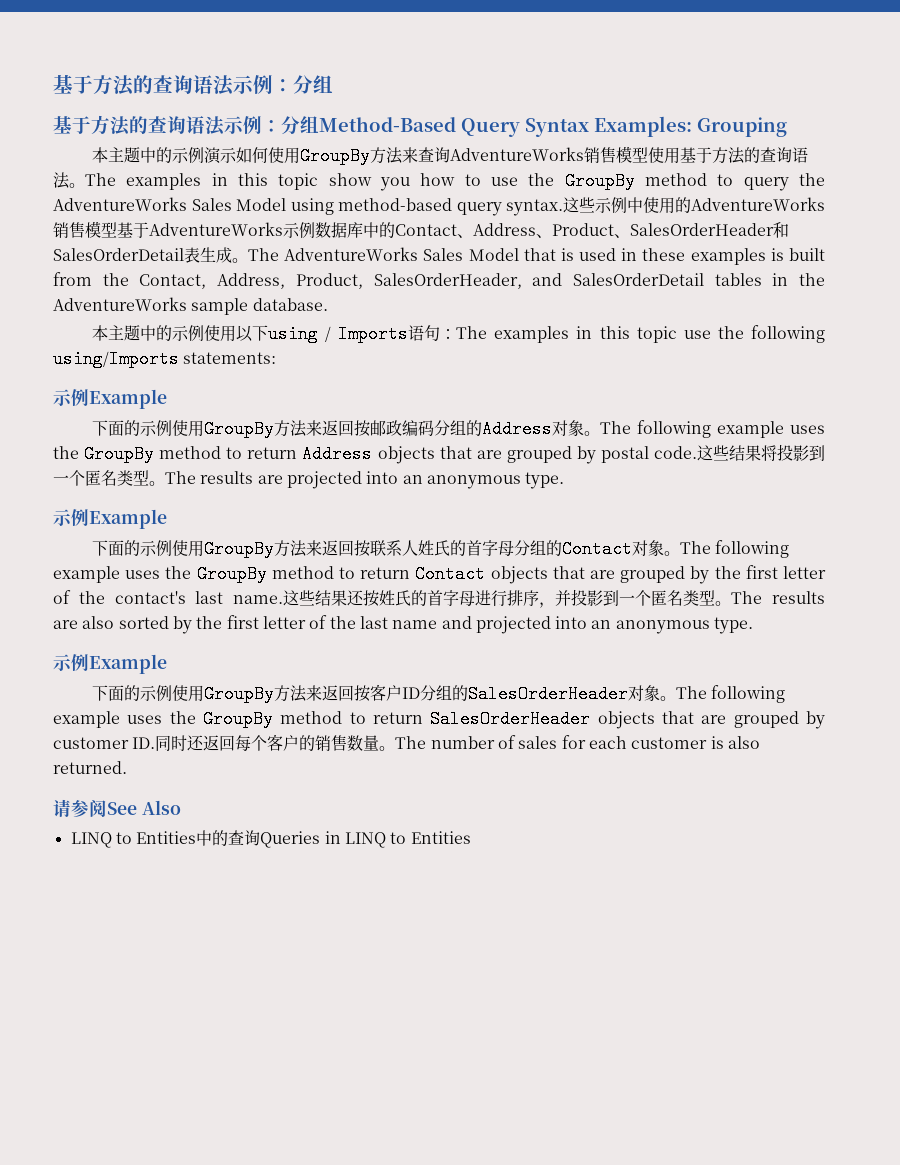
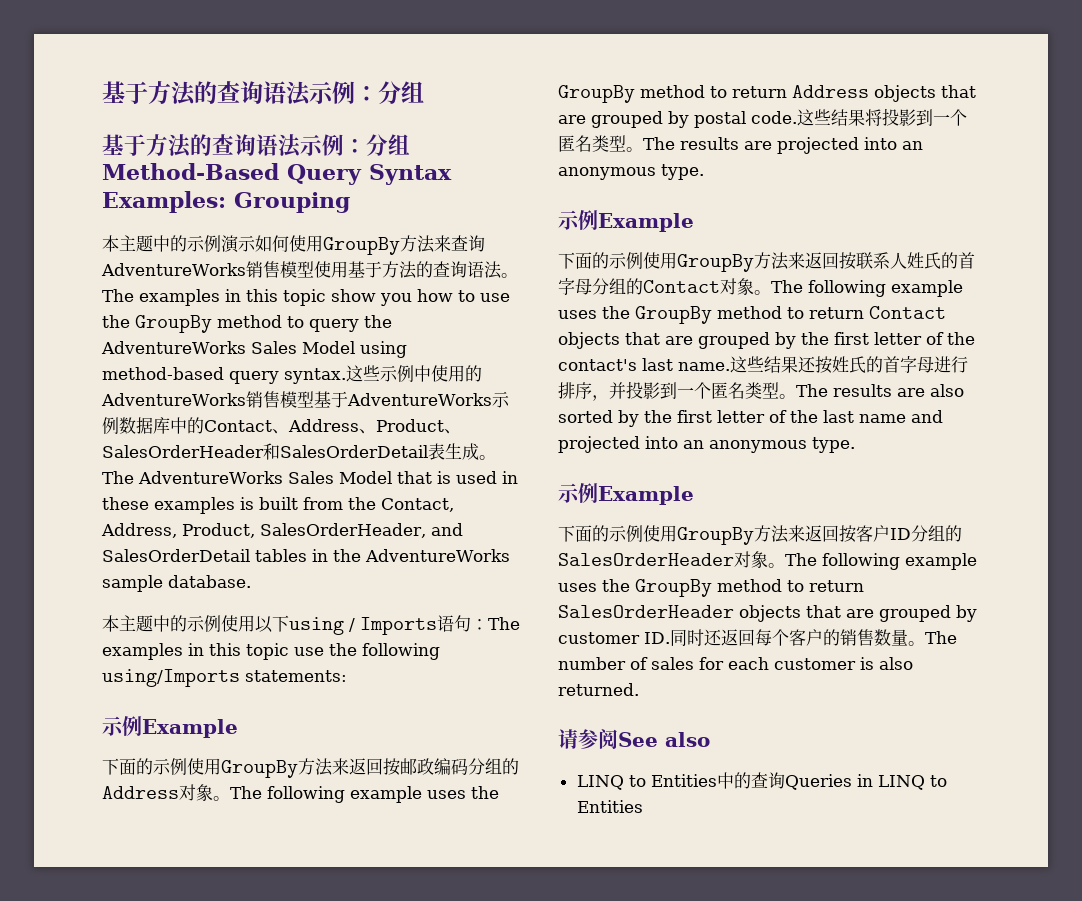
- 请参阅See Also
+ 请参阅See also

